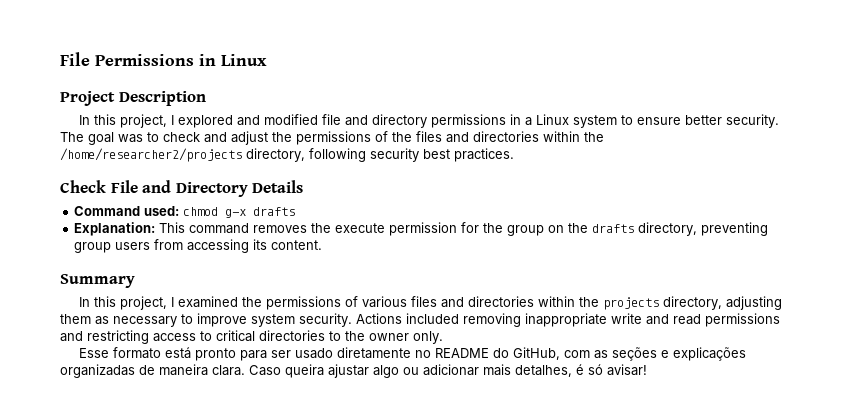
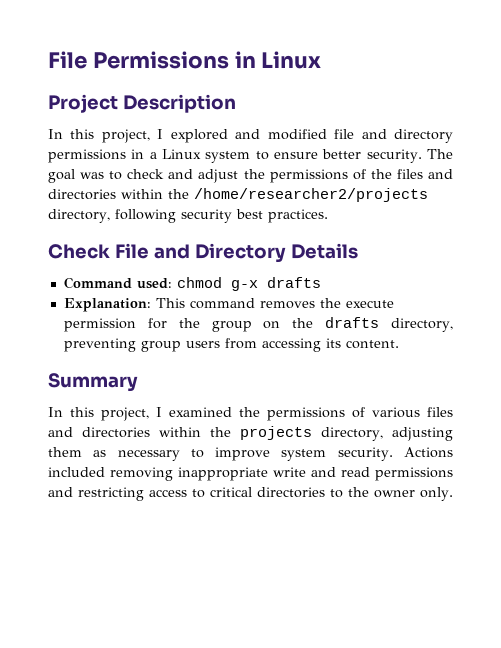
- Esse formato está pronto para ser usado diretamente no README do GitHub, com as seções e explicações organizadas de maneira clara. Caso queira ajustar algo ou adicionar mais detalhes, é só avisar!

